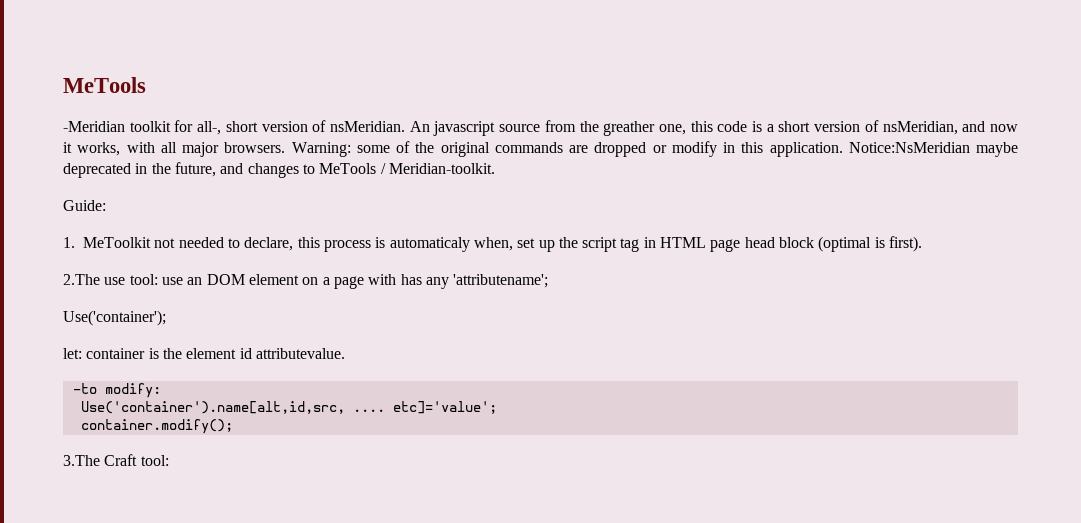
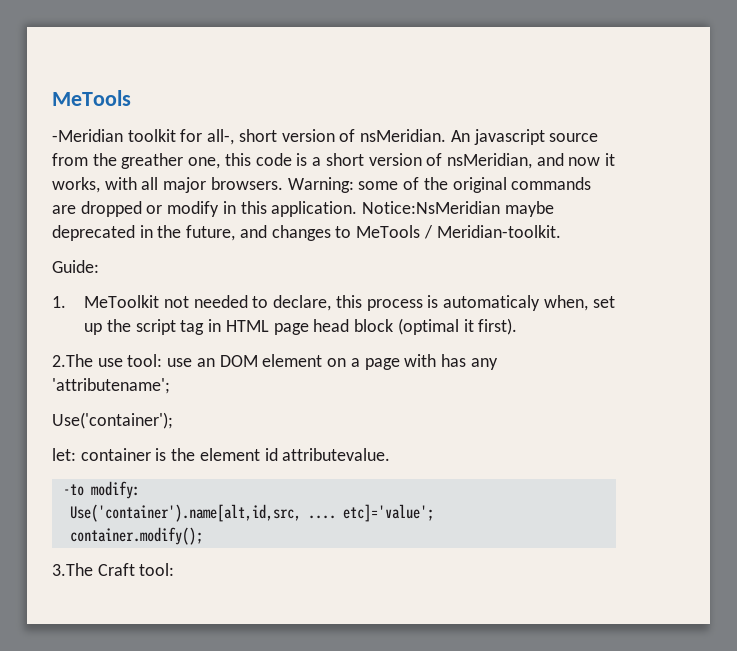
- 1. MeToolkit not needed to declare, this process is automaticaly when, set up the script tag in HTML page head block (optimal is first).
+ 1. MeToolkit not needed to declare, this process is automaticaly when, set up the script tag in HTML page head block (optimal it first).

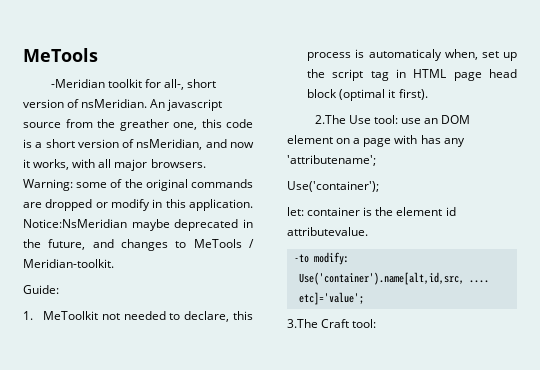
- 2.The use tool: use an DOM element on a page with has any 'attributename';
+ 2.The Use tool: use an DOM element on a page with has any 'attributename';
- container.modify();

